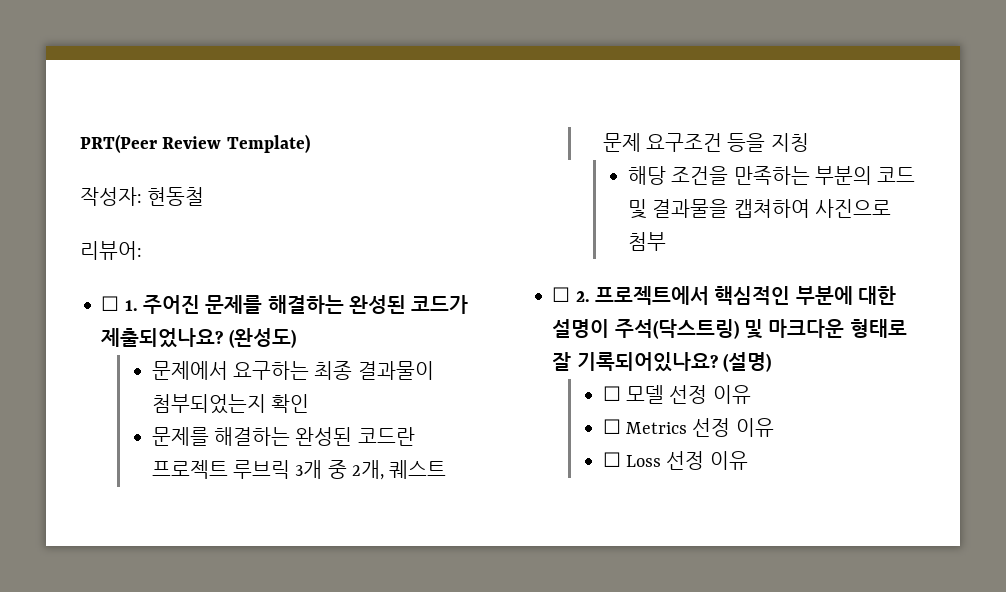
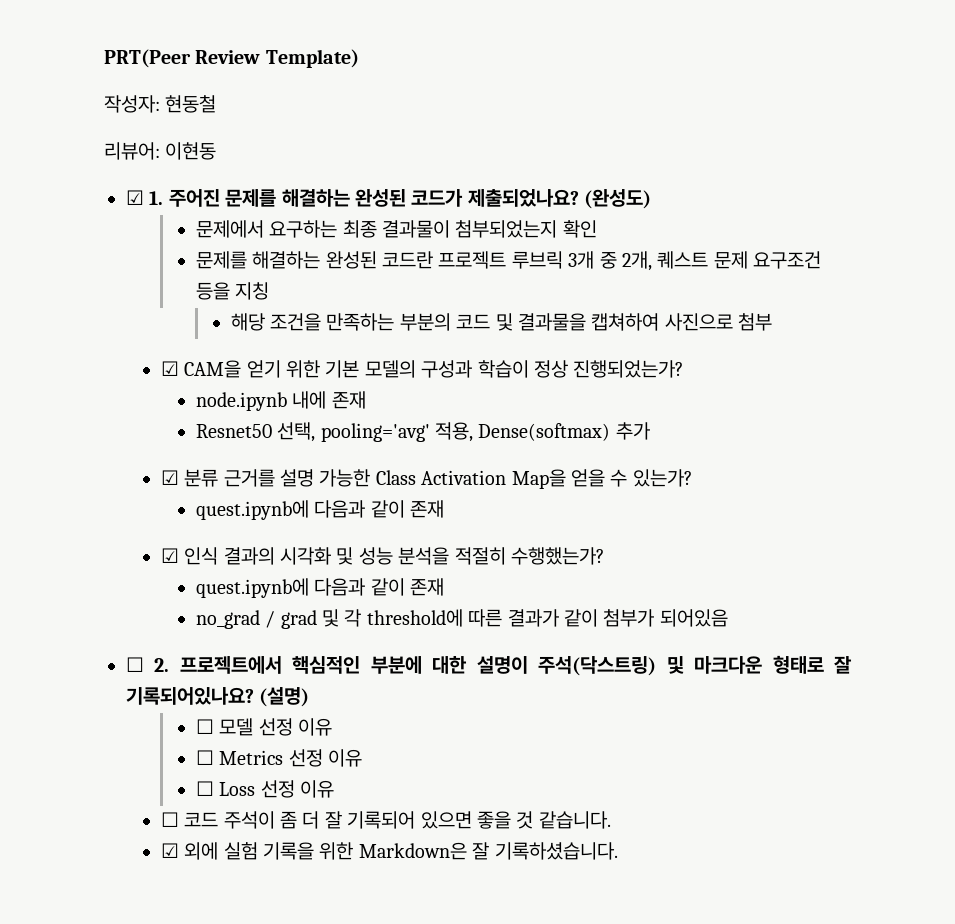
- 리뷰어:
- ☐ 1. 주어진 문제를 해결하는 완성된 코드가 제출되었나요?
+ 리뷰어: 이현동
+ ☑ 1. 주어진 문제를 해결하는 완성된 코드가 제출되었나요?
+ ☑ CAM을 얻기 위한 기본 모델의 구성과 학습이 정상 진행되었는가?
+ node.ipynb 내에 존재
+ Resnet50 선택, pooling='avg' 적용, Dense(softmax) 추가
+ ☑ 분류 근거를 설명 가능한 Class Activation Map을 얻을 수 있는가?
+ quest.ipynb에 다음과 같이 존재
+ ☑ 인식 결과의 시각화 및 성능 분석을 적절히 수행했는가?
+ quest.ipynb에 다음과 같이 존재
+ no_grad / grad 및 각 threshold에 따른 결과가 같이 첨부가 되어있음
+ ☐ 코드 주석이 좀 더 잘 기록되어 있으면 좋을 것 같습니다.
+ ☑ 외에 실험 기록을 위한 Markdown은 잘 기록하셨습니다.

